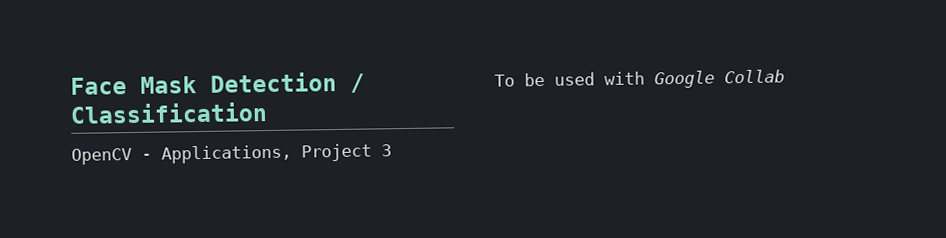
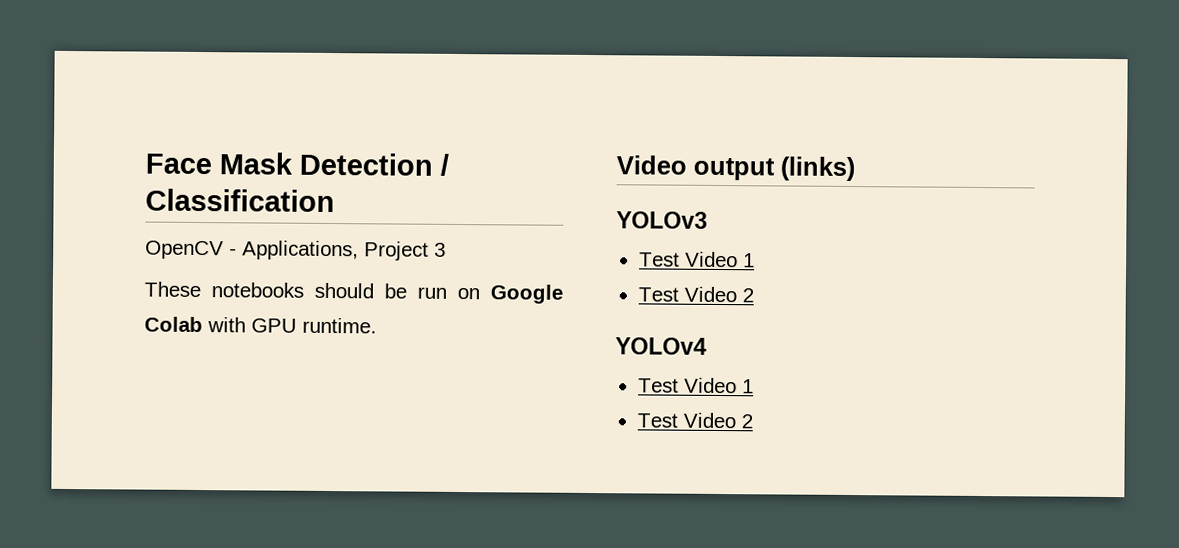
- To be used with Google Collab
+ These notebooks should be run on Google Colab with GPU runtime.
+ Video output (links)
+ YOLOv3
+ Test Video 1
+ Test Video 2
+ YOLOv4
+ Test Video 1
+ Test Video 2

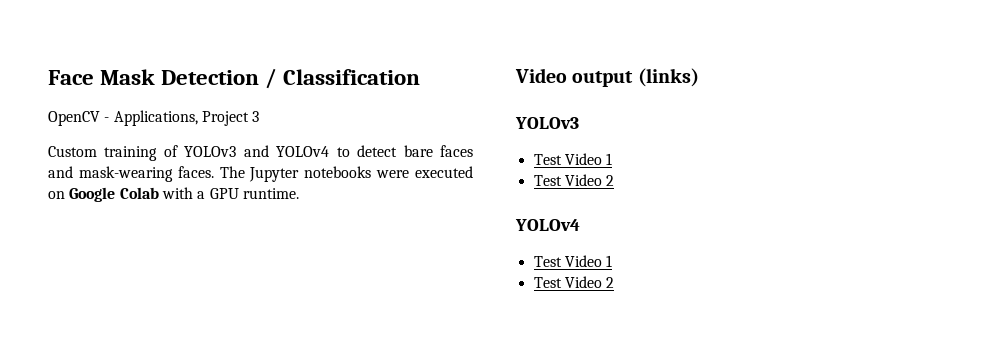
- These notebooks should be run on Google Colab with GPU runtime.
+ Custom training of YOLOv3 and YOLOv4 to detect bare faces and mask-wearing faces. The Jupyter notebooks were executed on Google Colab with a GPU runtime.

